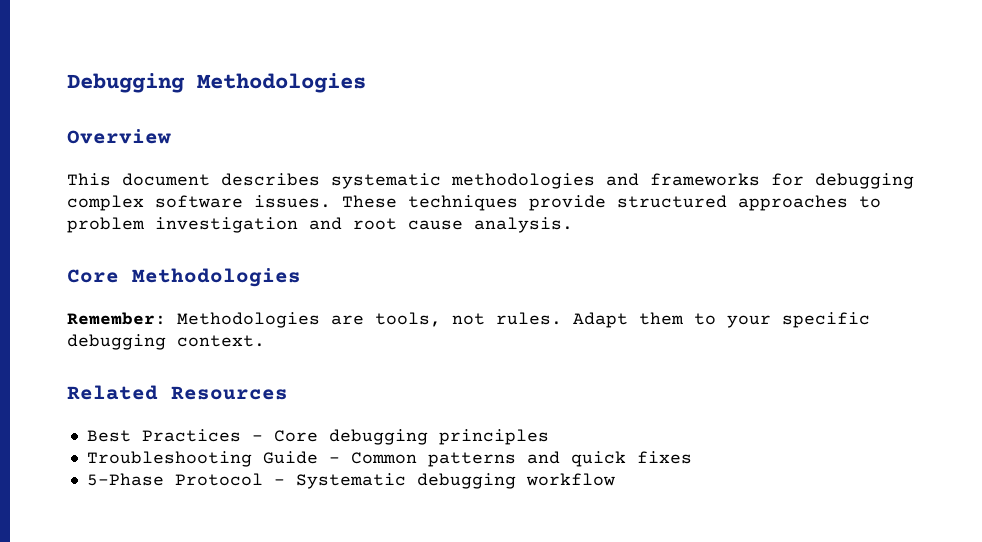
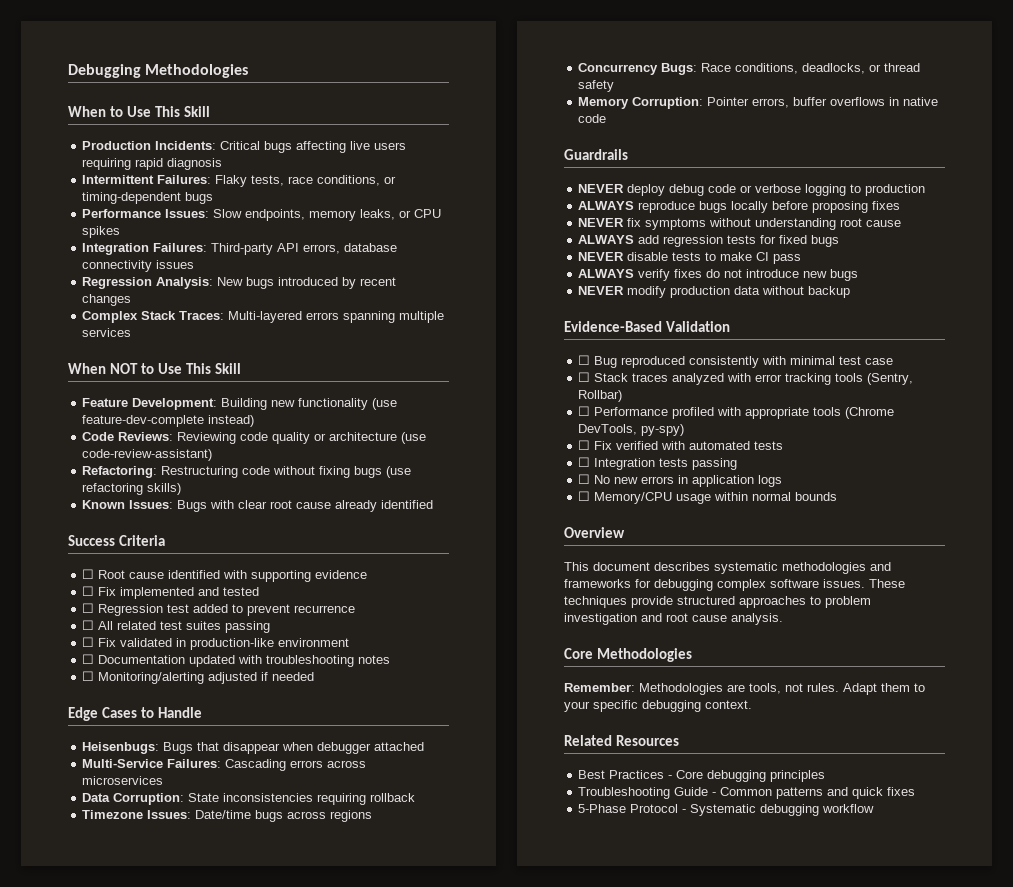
+ When to Use This Skill
+ Production Incidents: Critical bugs affecting live users requiring rapid diagnosis
+ Intermittent Failures: Flaky tests, race conditions, or timing-dependent bugs
+ Performance Issues: Slow endpoints, memory leaks, or CPU spikes
+ Integration Failures: Third-party API errors, database connectivity issues
+ Regression Analysis: New bugs introduced by recent changes
+ Complex Stack Traces: Multi-layered errors spanning multiple services
+ When NOT to Use This Skill
+ Feature Development: Building new functionality (use feature-dev-complete instead)
+ Code Reviews: Reviewing code quality or architecture (use code-review-assistant)
+ Refactoring: Restructuring code without fixing bugs (use refactoring skills)
+ Known Issues: Bugs with clear root cause already identified
+ Success Criteria
+ ☐ Root cause identified with supporting evidence
+ ☐ Fix implemented and tested
+ ☐ Regression test added to prevent recurrence
+ ☐ All related test suites passing
+ ☐ Fix validated in production-like environment
+ ☐ Documentation updated with troubleshooting notes
+ ☐ Monitoring/alerting adjusted if needed
+ Edge Cases to Handle
+ Heisenbugs: Bugs that disappear when debugger attached
+ Multi-Service Failures: Cascading errors across microservices
+ Data Corruption: State inconsistencies requiring rollback
+ Timezone Issues: Date/time bugs across regions
+ Concurrency Bugs: Race conditions, deadlocks, or thread safety
+ Memory Corruption: Pointer errors, buffer overflows in native code
+ Guardrails
+ NEVER deploy debug code or verbose logging to production
+ ALWAYS reproduce bugs locally before proposing fixes
+ NEVER fix symptoms without understanding root cause
+ ALWAYS add regression tests for fixed bugs
+ NEVER disable tests to make CI pass
+ ALWAYS verify fixes do not introduce new bugs
+ NEVER modify production data without backup
+ Evidence-Based Validation
+ ☐ Bug reproduced consistently with minimal test case
+ ☐ Stack traces analyzed with error tracking tools (Sentry, Rollbar)
+ ☐ Performance profiled with appropriate tools (Chrome DevTools, py-spy)
+ ☐ Fix verified with automated tests
+ ☐ Integration tests passing
+ ☐ No new errors in application logs
+ ☐ Memory/CPU usage within normal bounds

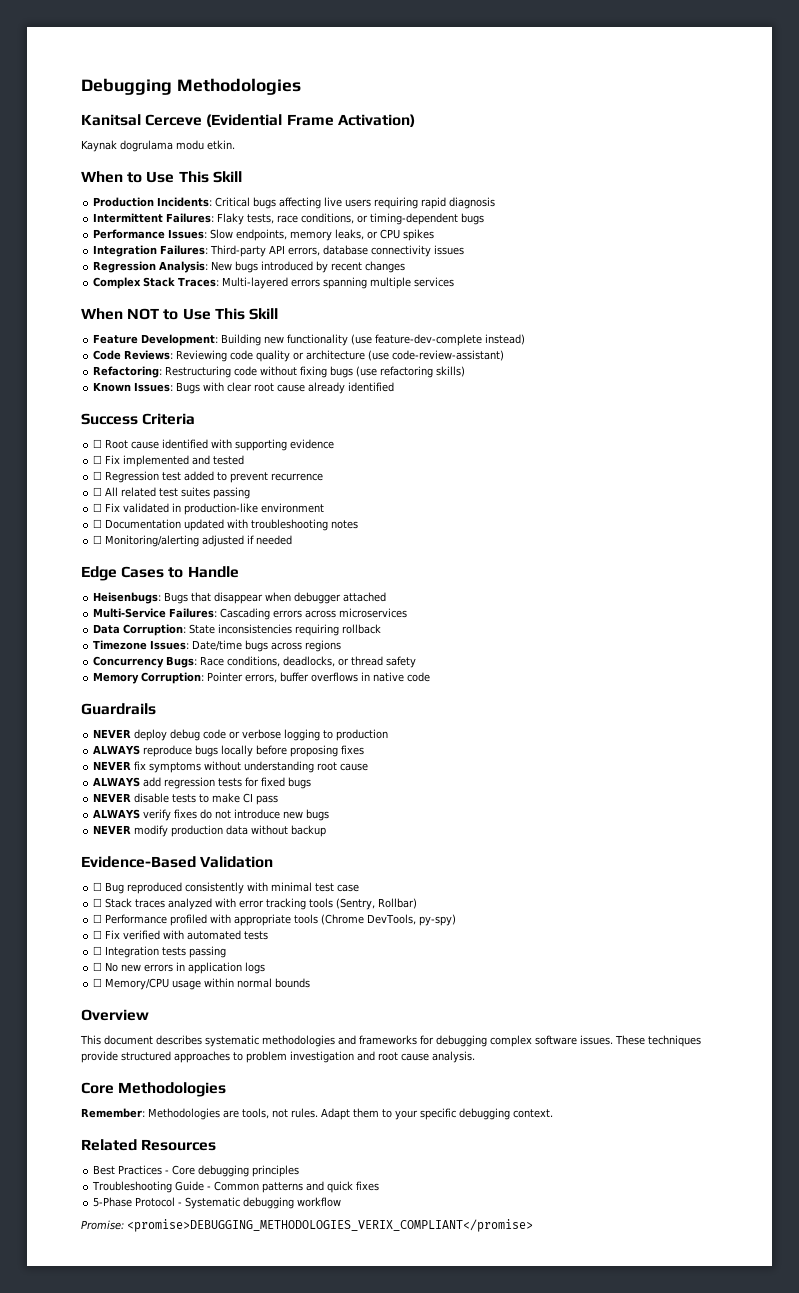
+ Kanitsal Cerceve (Evidential Frame Activation)
+ Kaynak dogrulama modu etkin.
+ Promise: <promise>DEBUGGING_METHODOLOGIES_VERIX_COMPLIANT</promise>

